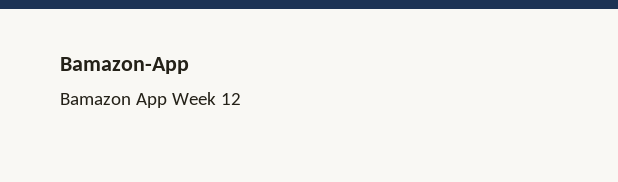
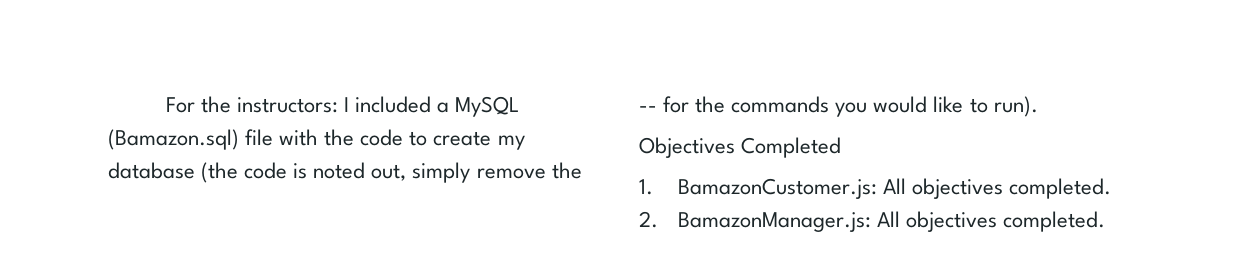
- Bamazon-App
- Bamazon App Week 12
+ For the instructors: I included a MySQL (Bamazon.sql) file with the code to create my database (the code is noted out, simply remove the -- for the commands you would like to run).
+ Objectives Completed
+ 1. BamazonCustomer.js: All objectives completed.
+ 2. BamazonManager.js: All objectives completed.

